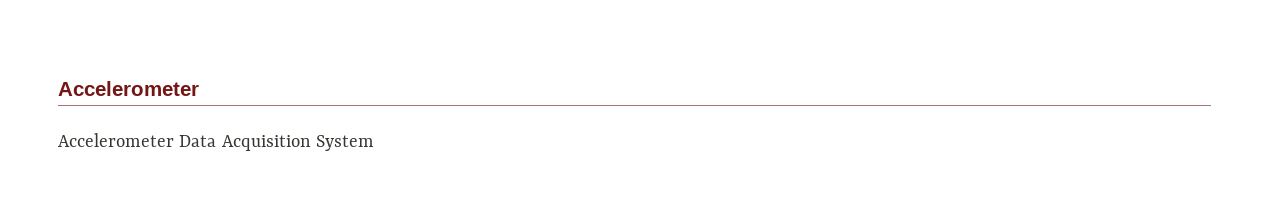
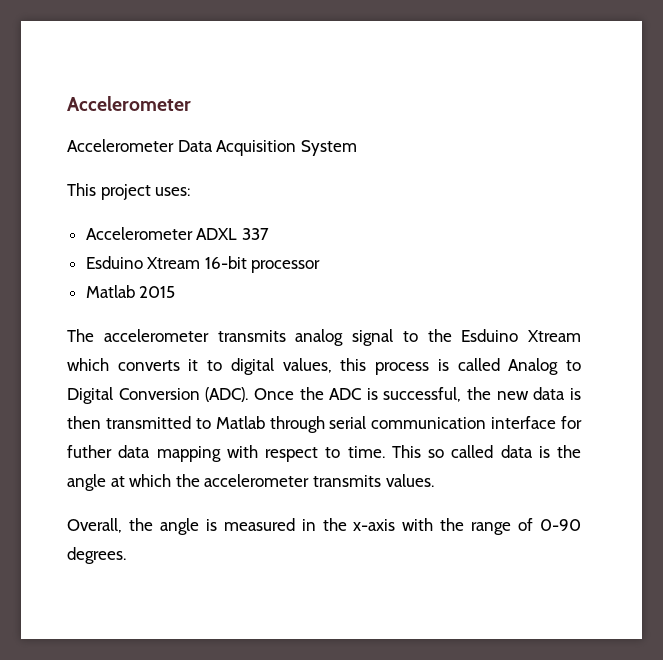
+ This project uses:
+ Accelerometer ADXL 337
+ Esduino Xtream 16-bit processor
+ Matlab 2015
+ The accelerometer transmits analog signal to the Esduino Xtream which converts it to digital values, this process is called Analog to Digital Conversion (ADC). Once the ADC is successful, the new data is then transmitted to Matlab through serial communication interface for futher data mapping with respect to time. This so called data is the angle at which the accelerometer transmits values.
+ Overall, the angle is measured in the x-axis with the range of 0-90 degrees.

